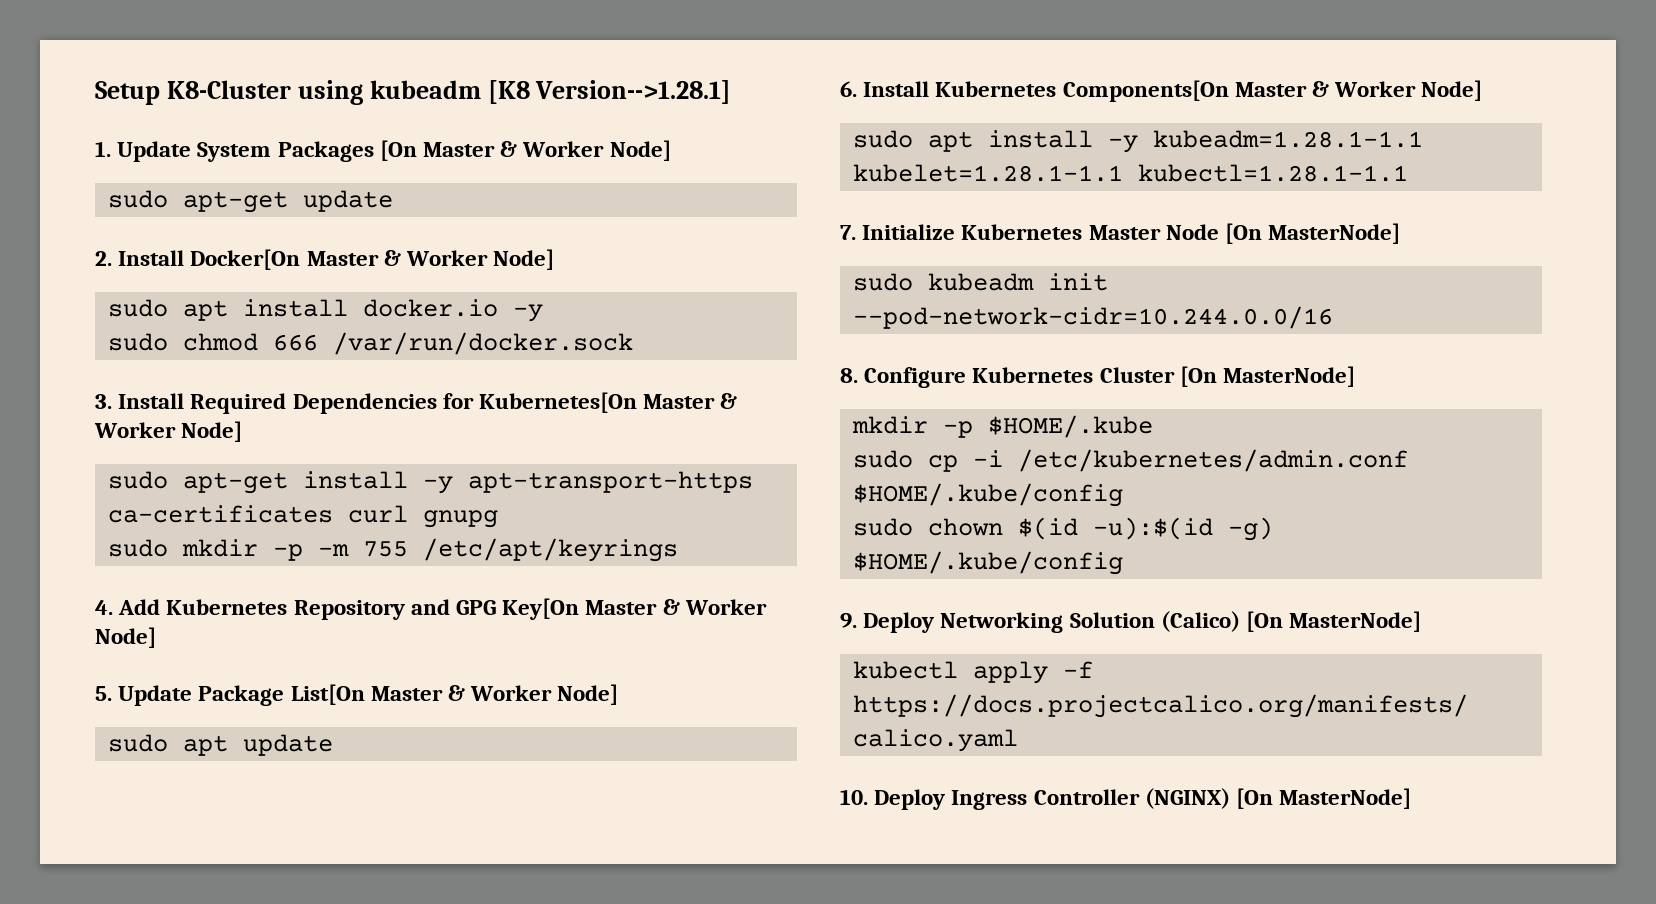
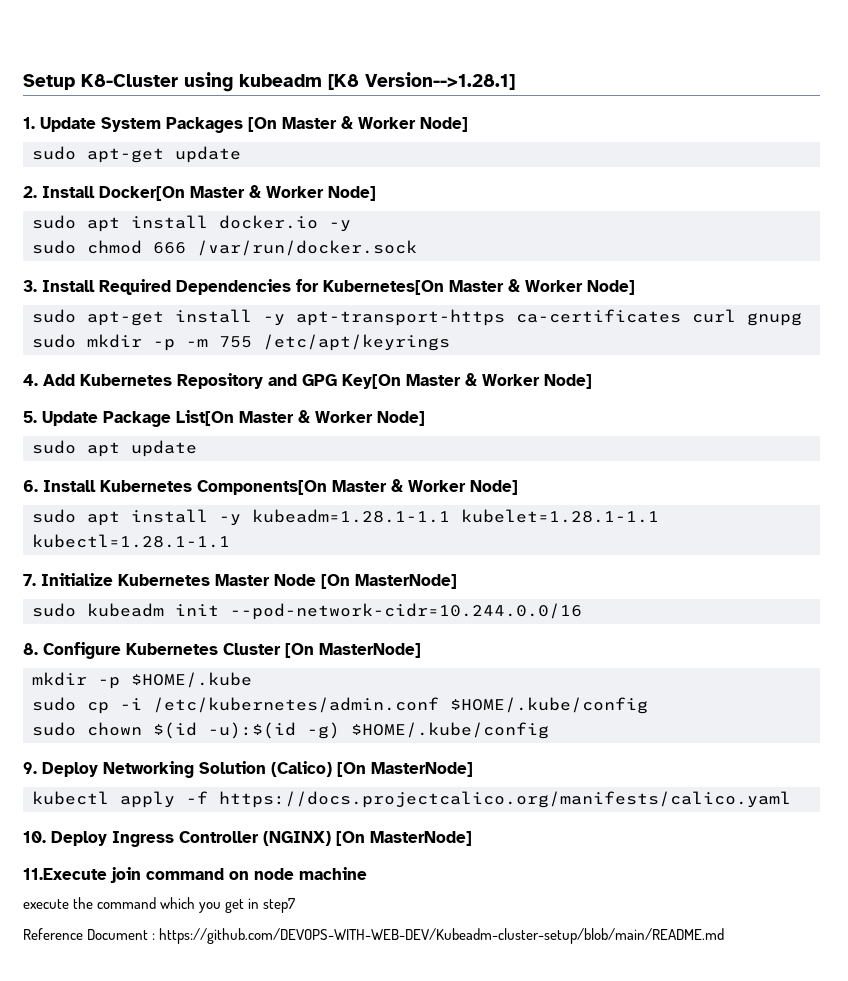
+ 11.Execute join command on node machine
+ execute the command which you get in step7
+ Reference Document : https://github.com/DEVOPS-WITH-WEB-DEV/Kubeadm-cluster-setup/blob/main/README.md

